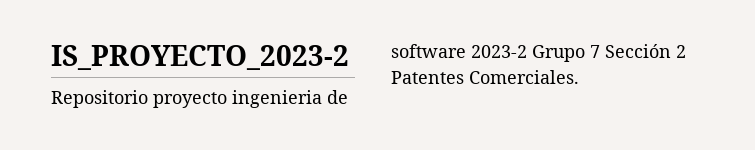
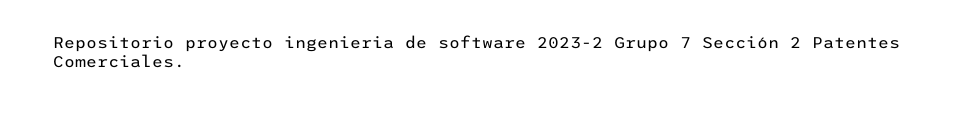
- IS_PROYECTO_2023-2

